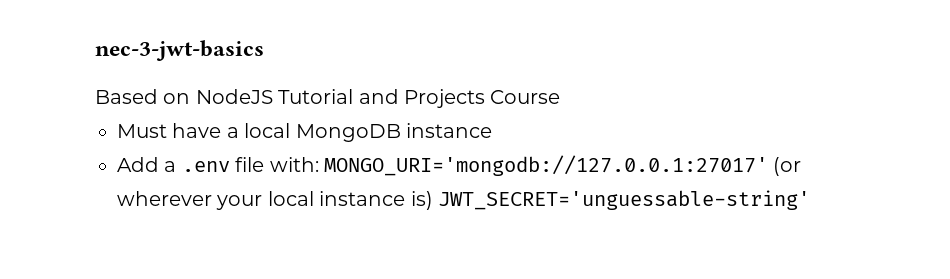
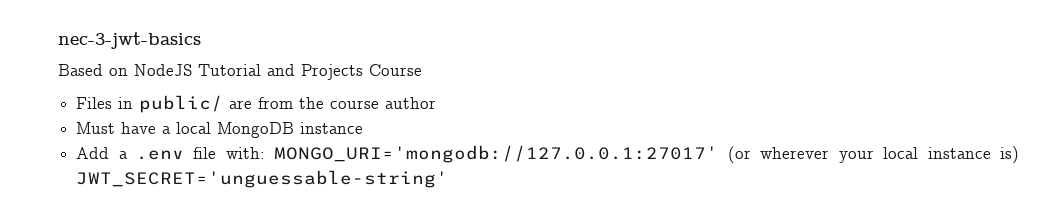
+ Files in public/ are from the course author

